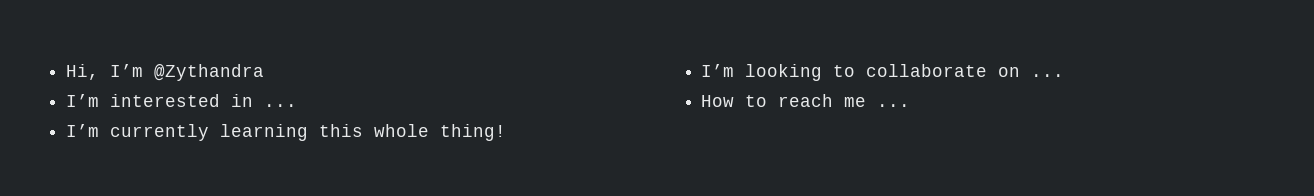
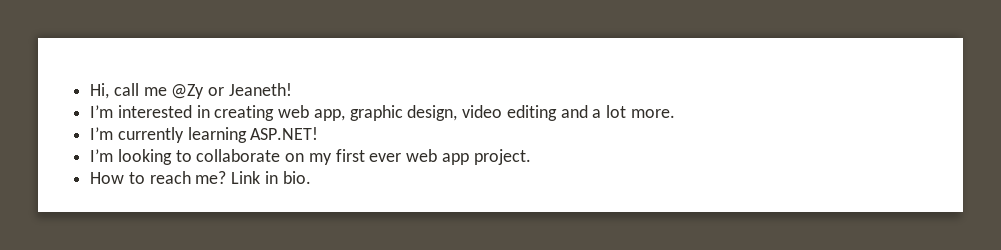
- Hi, I’m @Zythandra
- I’m interested in ...
+ Hi, call me @Zy or Jeaneth!
+ I’m interested in creating web app, graphic design, video editing and a lot more.
- I’m currently learning this whole thing!
+ I’m currently learning ASP.NET!
- I’m looking to collaborate on ...
+ I’m looking to collaborate on my first ever web app project.
- How to reach me ...
+ How to reach me? Link in bio.

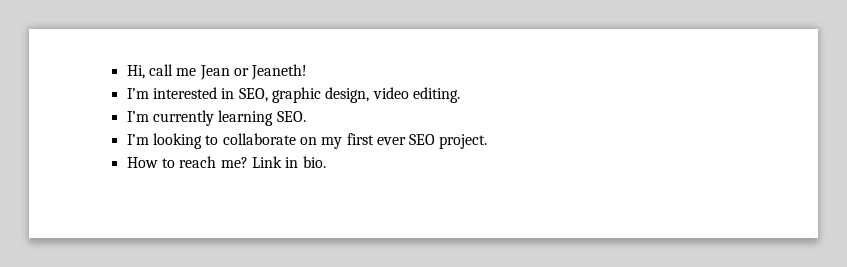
- Hi, call me @Zy or Jeaneth!
+ Hi, call me Jean or Jeaneth!
- I’m interested in creating web app, graphic design, video editing and a lot more.
+ I’m interested in SEO, graphic design, video editing.
- I’m currently learning ASP.NET!
+ I’m currently learning SEO.
- I’m looking to collaborate on my first ever web app project.
+ I’m looking to collaborate on my first ever SEO project.

